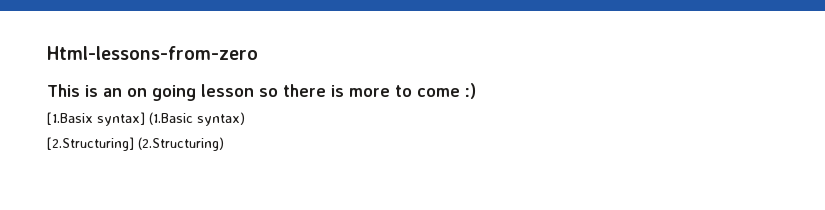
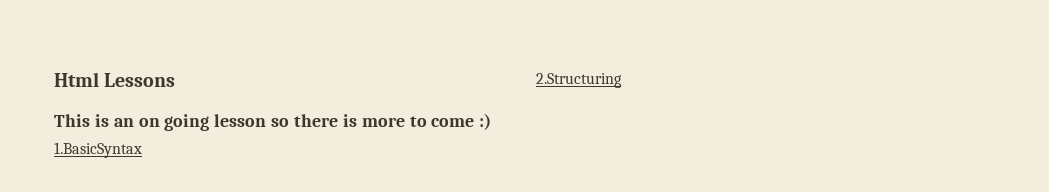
- Html-lessons-from-zero
+ Html Lessons
- [1.Basix syntax] (1.Basic syntax)
- [2.Structuring] (2.Structuring)
+ 1.BasicSyntax
+ 2.Structuring

